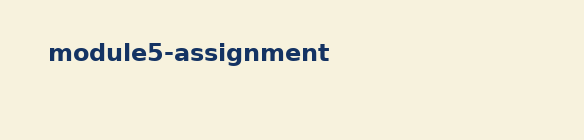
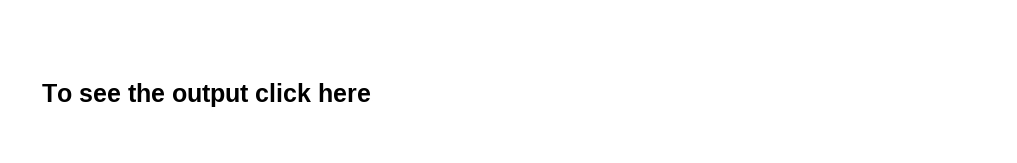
- module5-assignment
+ To see the output click here

